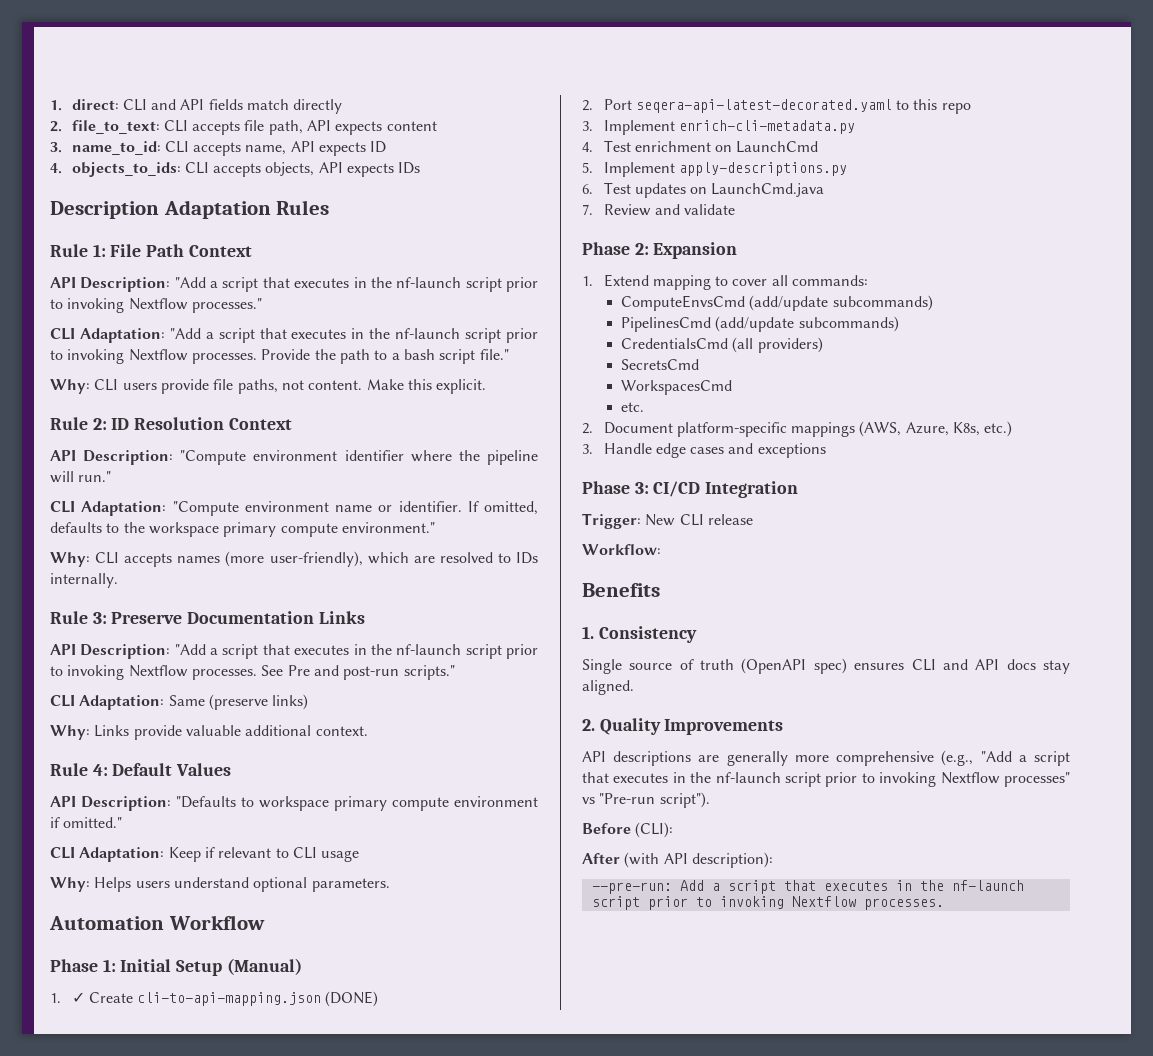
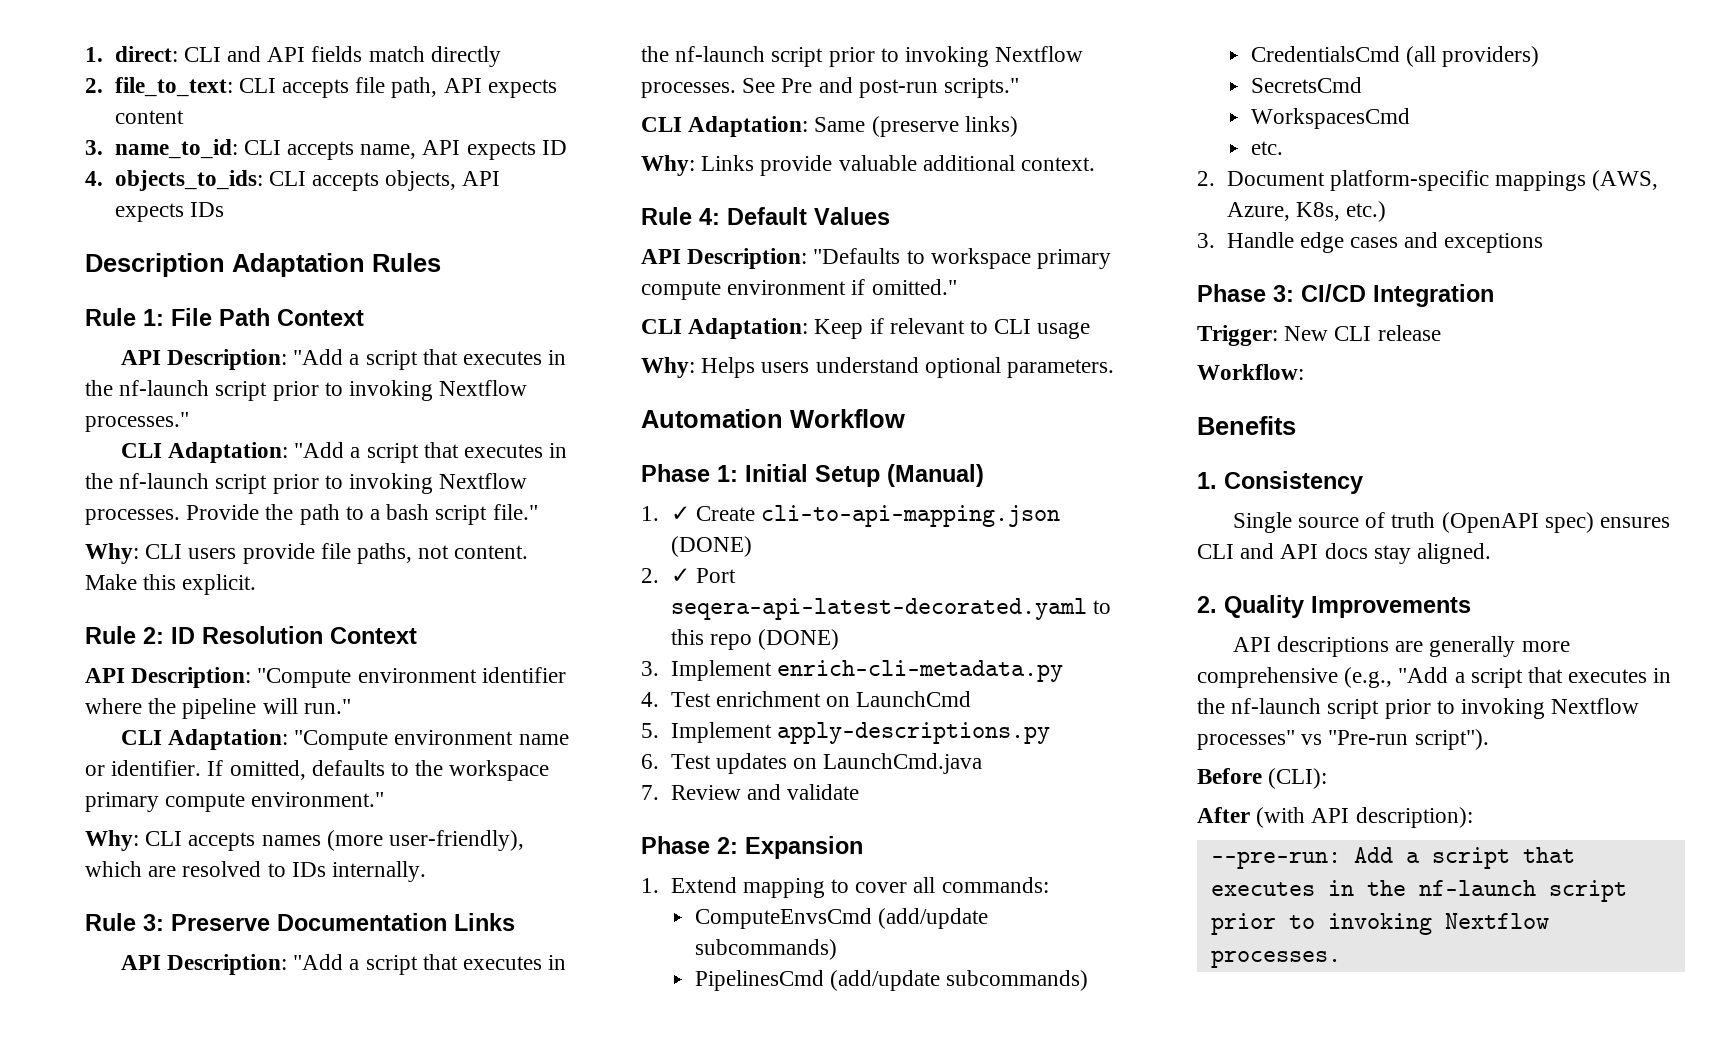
- 2. Port seqera-api-latest-decorated.yaml to this repo
+ 2. ✓ Port seqera-api-latest-decorated.yaml to this repo (DONE)

